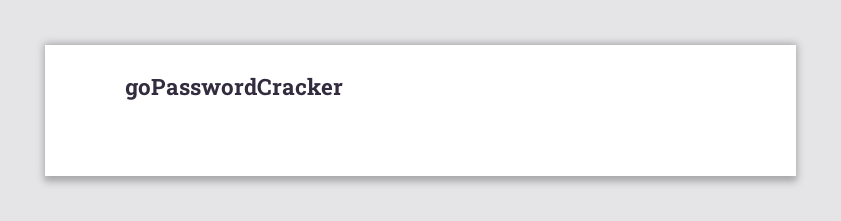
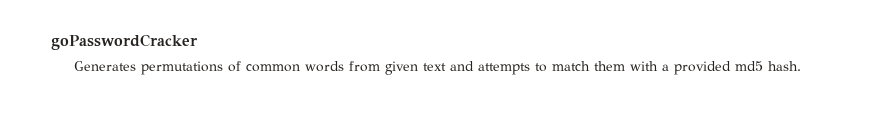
+ Generates permutations of common words from given text and attempts to match them with a provided md5 hash.

